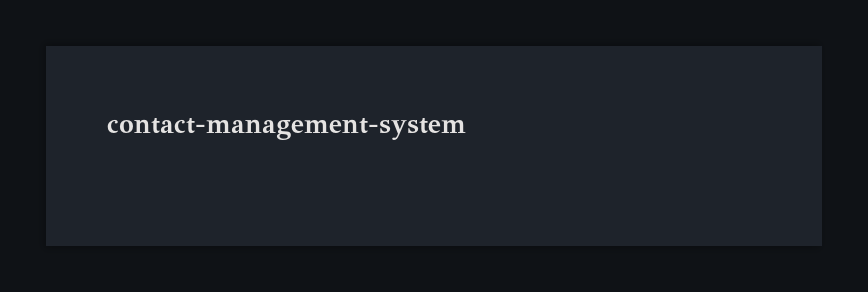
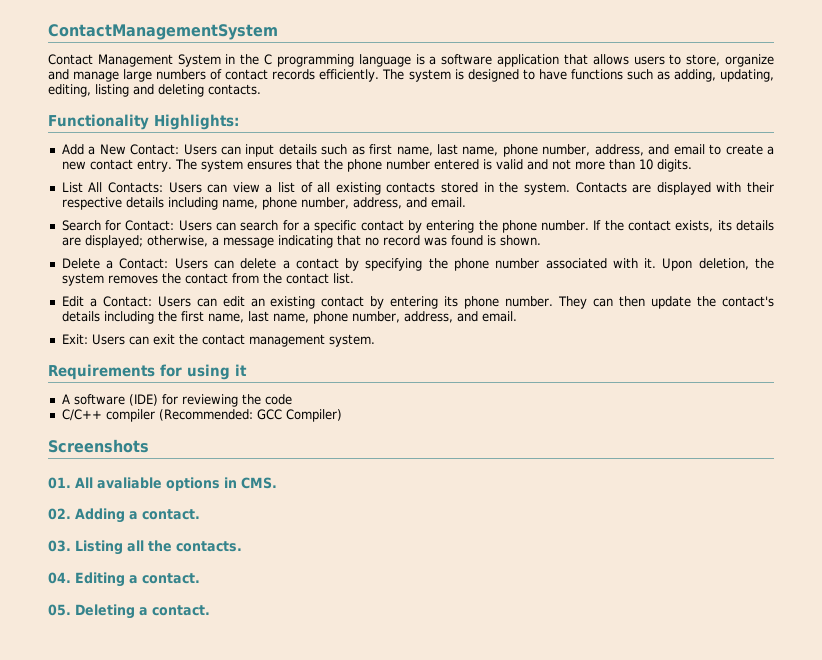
- contact-management-system
+ ContactManagementSystem
+ Contact Management System in the C programming language is a software application that allows users to store, organize and manage large numbers of contact records efficiently. The system is designed to have functions such as adding, updating, editing, listing and deleting contacts.
+ Functionality Highlights:
+ Add a New Contact: Users can input details such as first name, last name, phone number, address, and email to create a new contact entry. The system ensures that the phone number entered is valid and not more than 10 digits.
+ List All Contacts: Users can view a list of all existing contacts stored in the system. Contacts are displayed with their respective details including name, phone number, address, and email.
+ Search for Contact: Users can search for a specific contact by entering the phone number. If the contact exists, its details are displayed; otherwise, a message indicating that no record was found is shown.
+ Delete a Contact: Users can delete a contact by specifying the phone number associated with it. Upon deletion, the system removes the contact from the contact list.
+ Edit a Contact: Users can edit an existing contact by entering its phone number. They can then update the contact's details including the first name, last name, phone number, address, and email.
+ Exit: Users can exit the contact management system.
+ Requirements for using it
+ A software (IDE) for reviewing the code
+ C/C++ compiler (Recommended: GCC Compiler)
+ Screenshots
+ 01. All avaliable options in CMS.
+ 02. Adding a contact.
+ 03. Listing all the contacts.
+ 04. Editing a contact.
+ 05. Deleting a contact.

